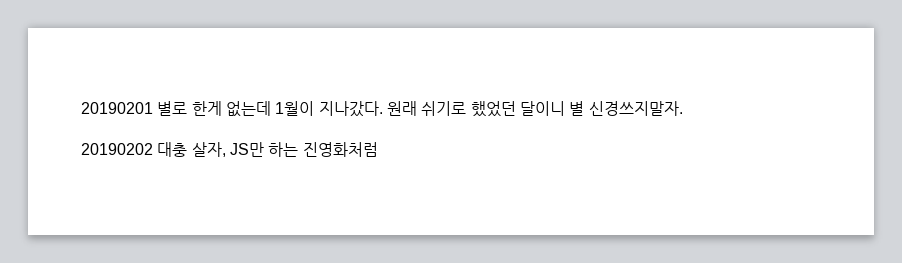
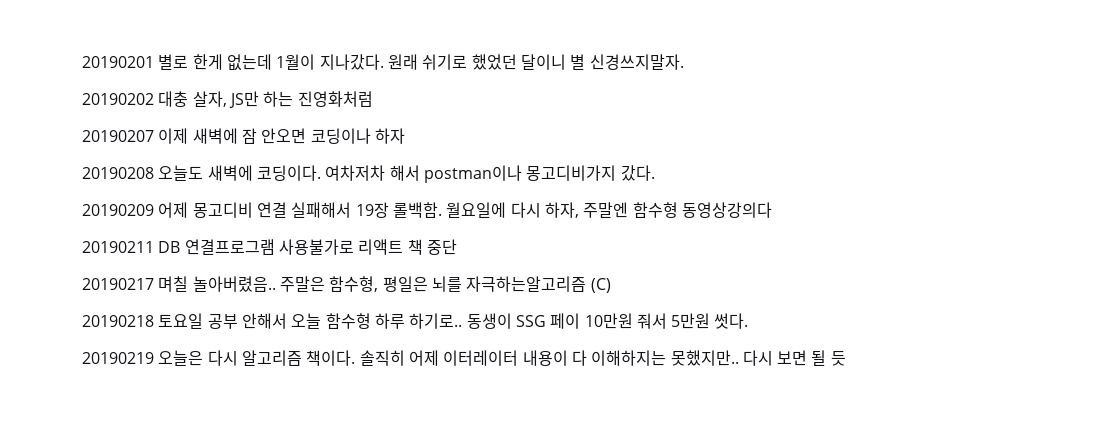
+ 20190207 이제 새벽에 잠 안오면 코딩이나 하자
+ 20190208 오늘도 새벽에 코딩이다. 여차저차 해서 postman이나 몽고디비가지 갔다.
+ 20190209 어제 몽고디비 연결 실패해서 19장 롤백함. 월요일에 다시 하자, 주말엔 함수형 동영상강의다
+ 20190211 DB 연결프로그램 사용불가로 리액트 책 중단
+ 20190217 며칠 놀아버렸음.. 주말은 함수형, 평일은 뇌를 자극하는알고리즘 (C)
+ 20190218 토요일 공부 안해서 오늘 함수형 하루 하기로.. 동생이 SSG 페이 10만원 줘서 5만원 썻다.
+ 20190219 오늘은 다시 알고리즘 책이다. 솔직히 어제 이터레이터 내용이 다 이해하지는 못했지만.. 다시 보면 될 듯

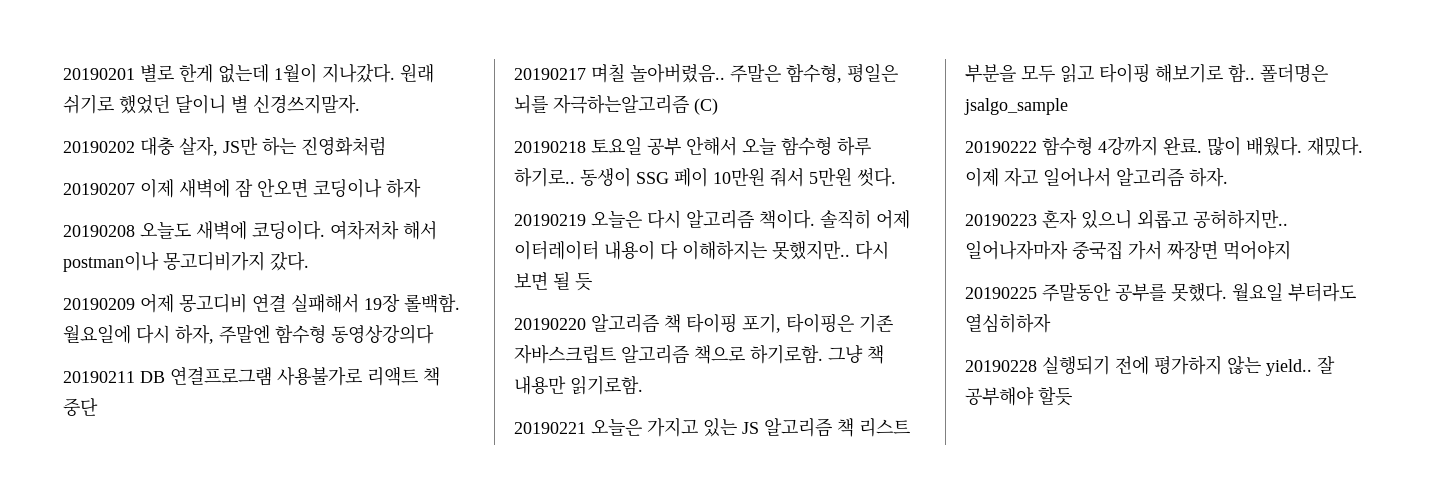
+ 20190220 알고리즘 책 타이핑 포기, 타이핑은 기존 자바스크립트 알고리즘 책으로 하기로함. 그냥 책 내용만 읽기로함.
+ 20190221 오늘은 가지고 있는 JS 알고리즘 책 리스트 부분을 모두 읽고 타이핑 해보기로 함.. 폴더명은 jsalgo_sample
+ 20190222 함수형 4강까지 완료. 많이 배웠다. 재밌다. 이제 자고 일어나서 알고리즘 하자.
+ 20190223 혼자 있으니 외롭고 공허하지만.. 일어나자마자 중국집 가서 짜장면 먹어야지
+ 20190225 주말동안 공부를 못했다. 월요일 부터라도 열심히하자
+ 20190228 실행되기 전에 평가하지 않는 yield.. 잘 공부해야 할듯

